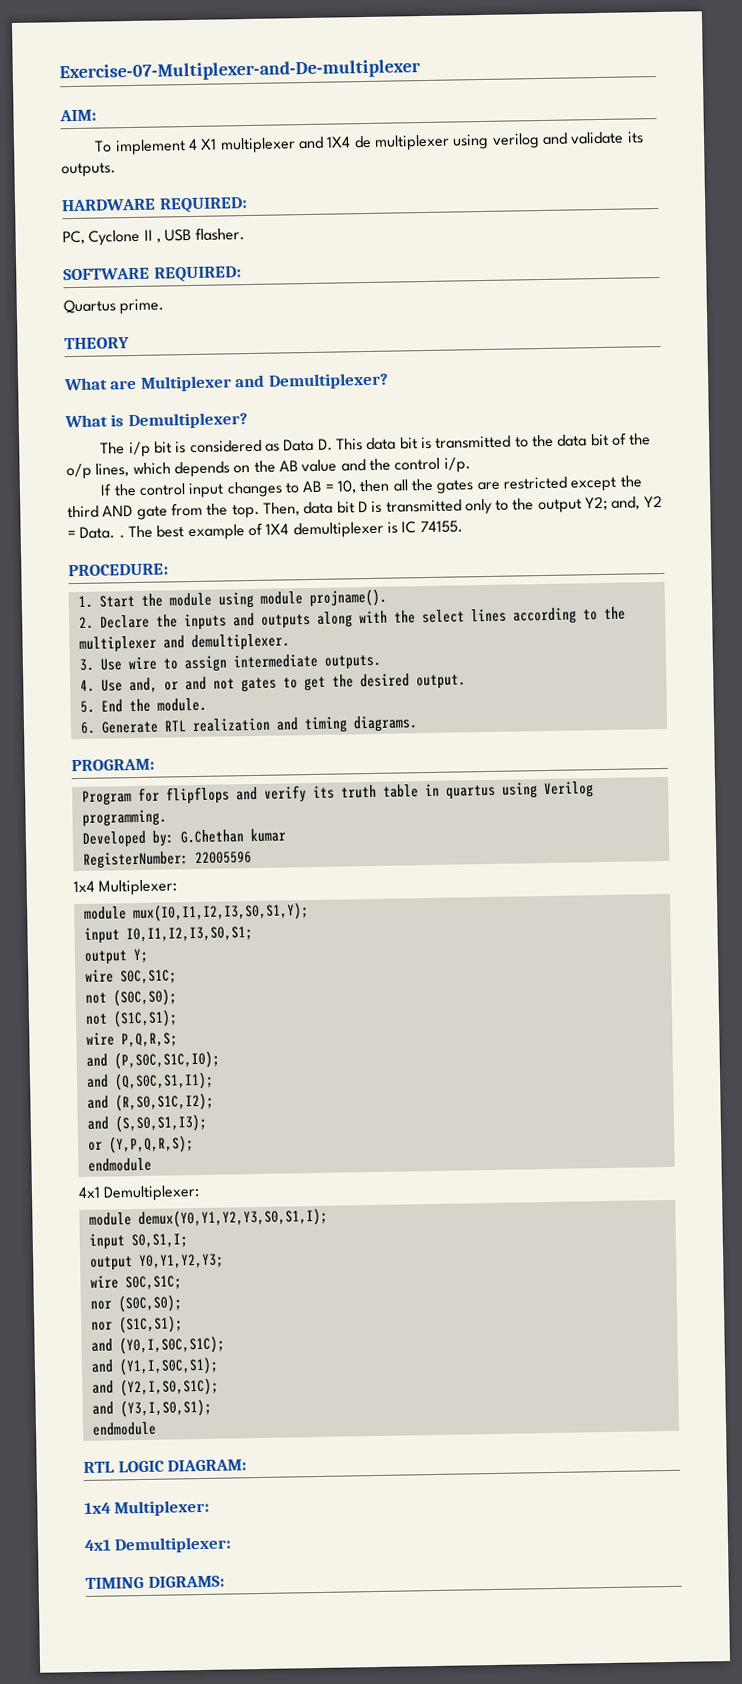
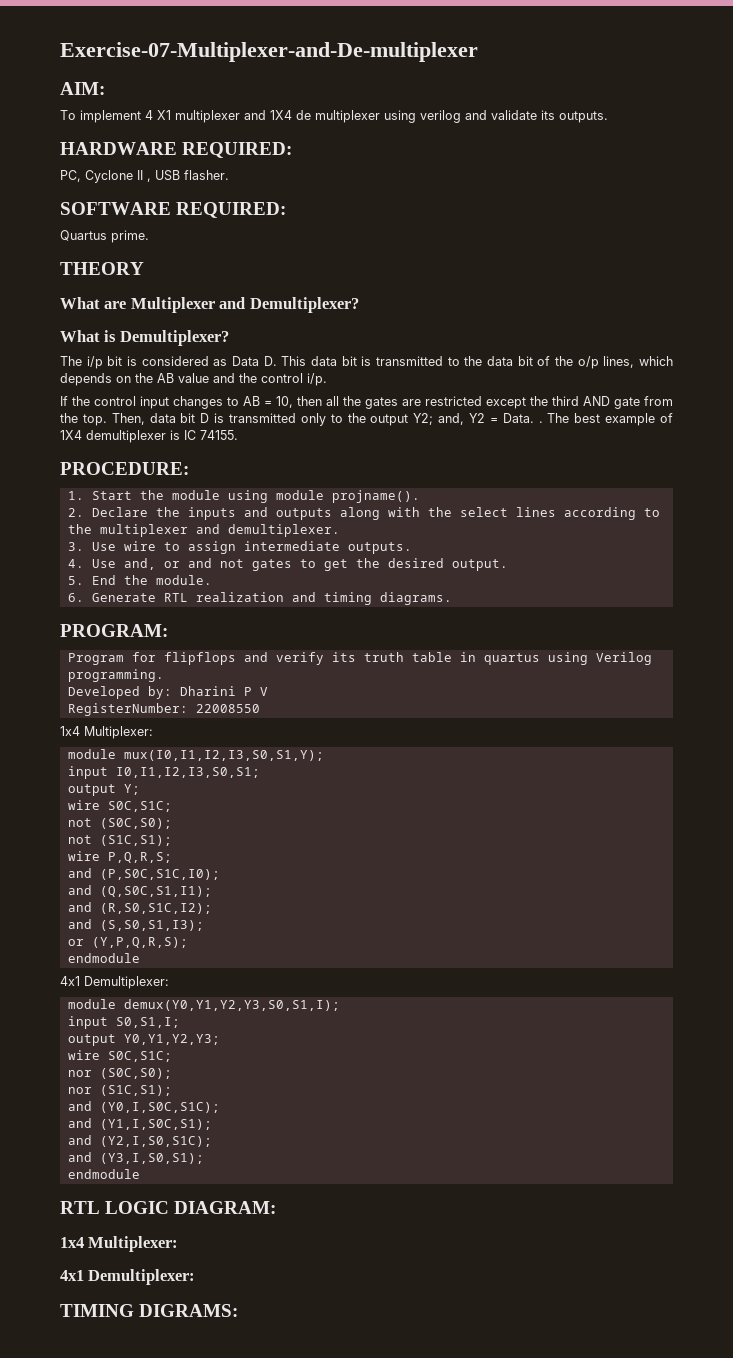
- Developed by: G.Chethan kumar
+ Developed by: Dharini P V
- RegisterNumber: 22005596
+ RegisterNumber: 22008550

